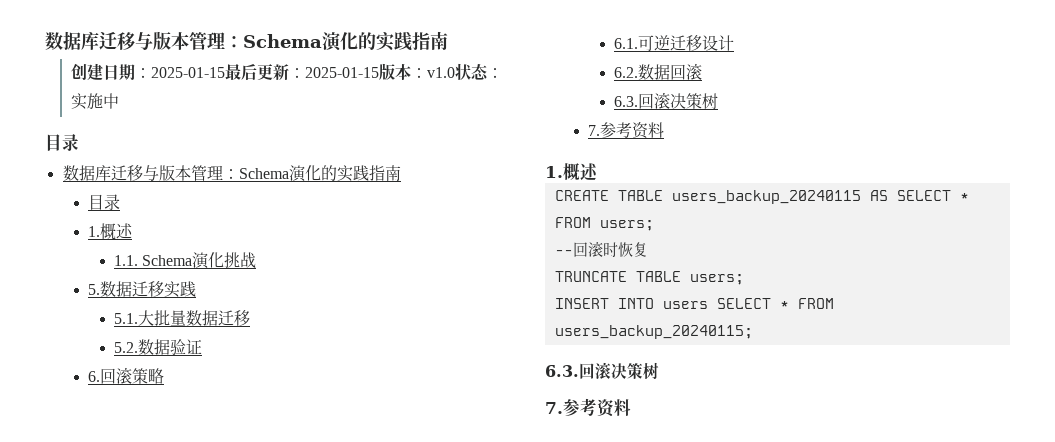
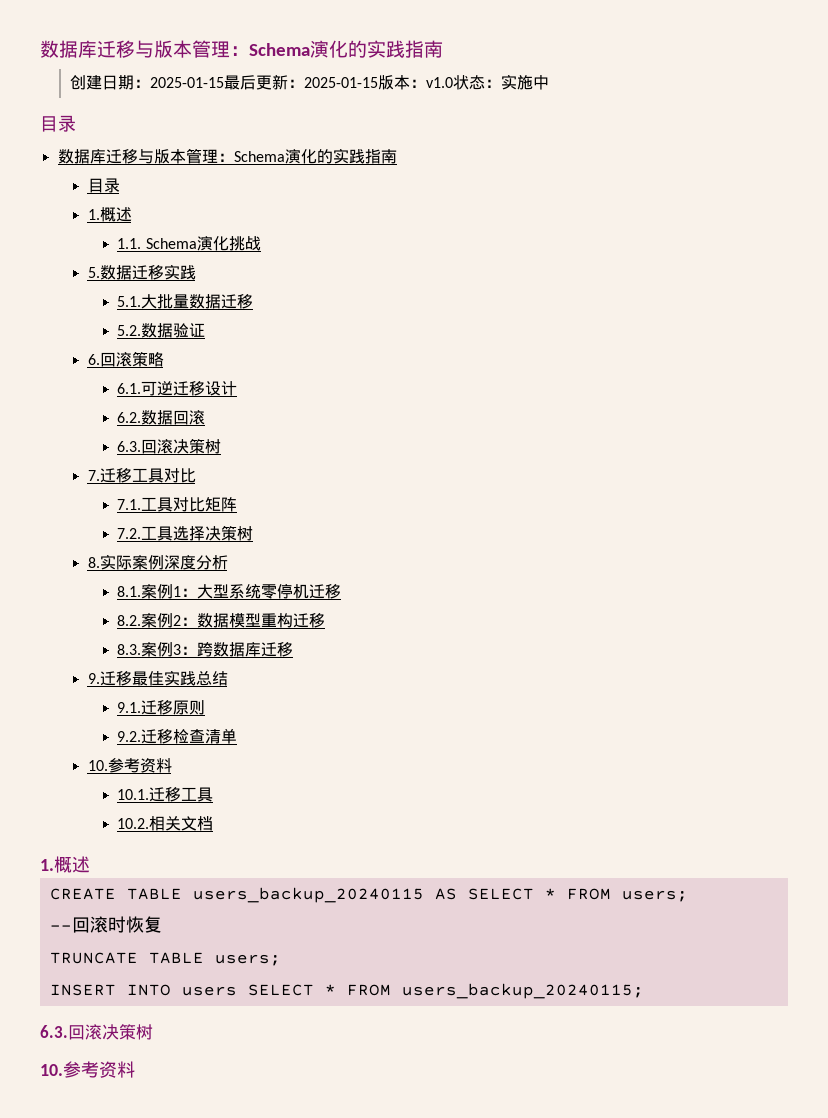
  6.2.数据回滚
  6.3.回滚决策树
- 7.参考资料
+ 7.迁移工具对比
+ 7.1.工具对比矩阵
+ 7.2.工具选择决策树
+ 8.实际案例深度分析
+ 8.1.案例1：大型系统零停机迁移
+ 8.2.案例2：数据模型重构迁移
+ 8.3.案例3：跨数据库迁移
+ 9.迁移最佳实践总结
+ 9.1.迁移原则
+ 9.2.迁移检查清单
+ 10.参考资料
+ 10.1.迁移工具
+ 10.2.相关文档
  INSERT INTO users SELECT * FROM users_backup_20240115;
  6.3.回滚决策树
- 7.参考资料
+ 10.参考资料

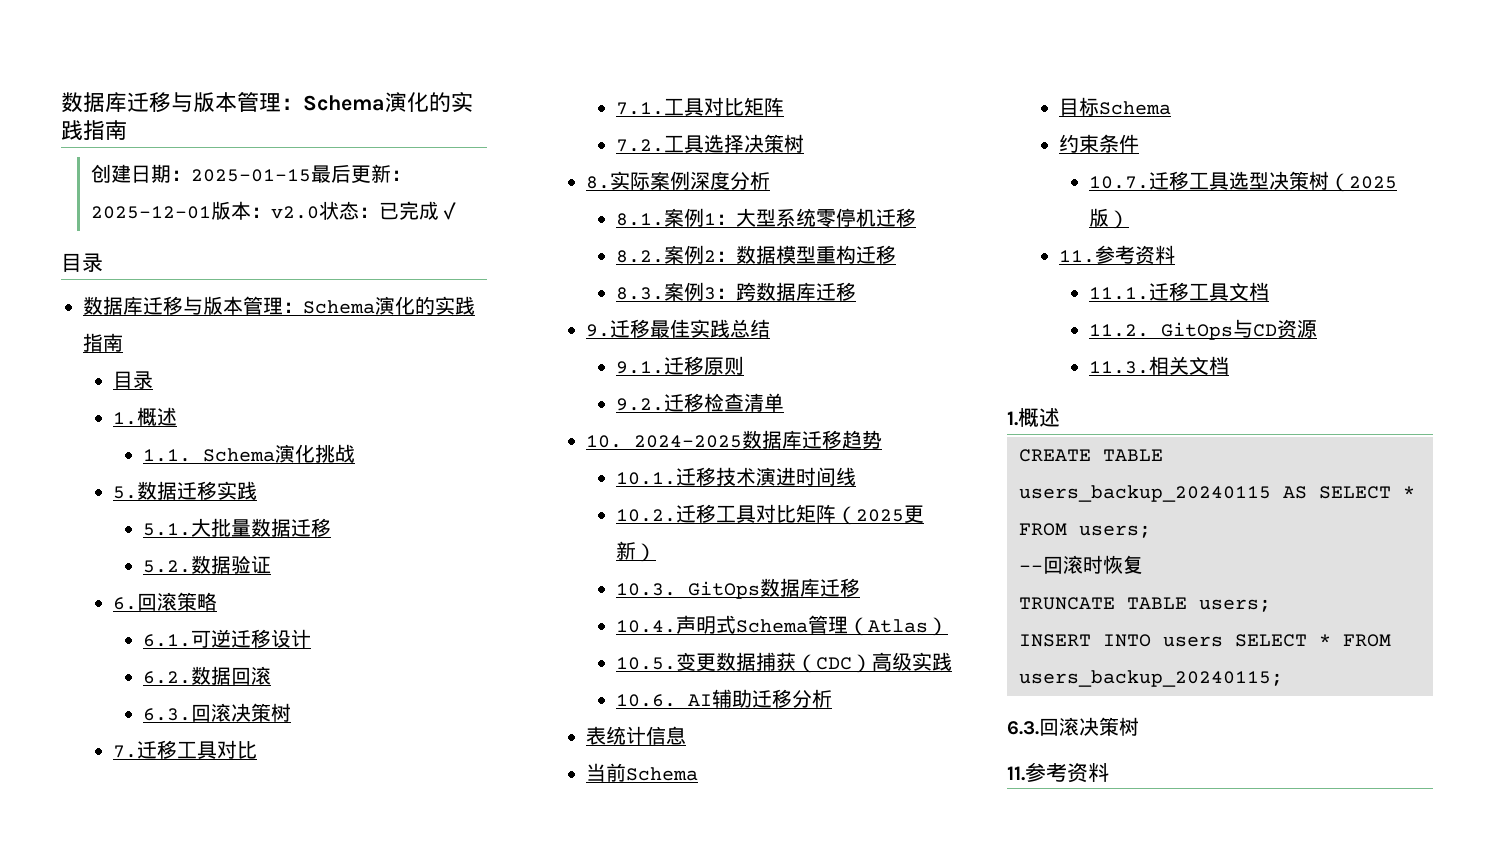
- 创建日期：2025-01-15最后更新：2025-01-15版本：v1.0状态：实施中
+ 创建日期：2025-01-15最后更新：2025-12-01版本：v2.0状态：已完成✓
  9.2.迁移检查清单
- 10.参考资料
+ 10. 2024-2025数据库迁移趋势
+ 10.1.迁移技术演进时间线
+ 10.2.迁移工具对比矩阵（2025更新）
+ 10.3. GitOps数据库迁移
+ 10.4.声明式Schema管理（Atlas）
+ 10.5.变更数据捕获（CDC）高级实践
+ 10.6. AI辅助迁移分析
+ 表统计信息
+ 当前Schema
+ 目标Schema
+ 约束条件
+ 10.7.迁移工具选型决策树（2025版）
+ 11.参考资料
- 10.1.迁移工具
- 10.2.相关文档
+ 11.1.迁移工具文档
+ 11.2. GitOps与CD资源
+ 11.3.相关文档
  INSERT INTO users SELECT * FROM users_backup_20240115;
  6.3.回滚决策树
- 10.参考资料
+ 11.参考资料

